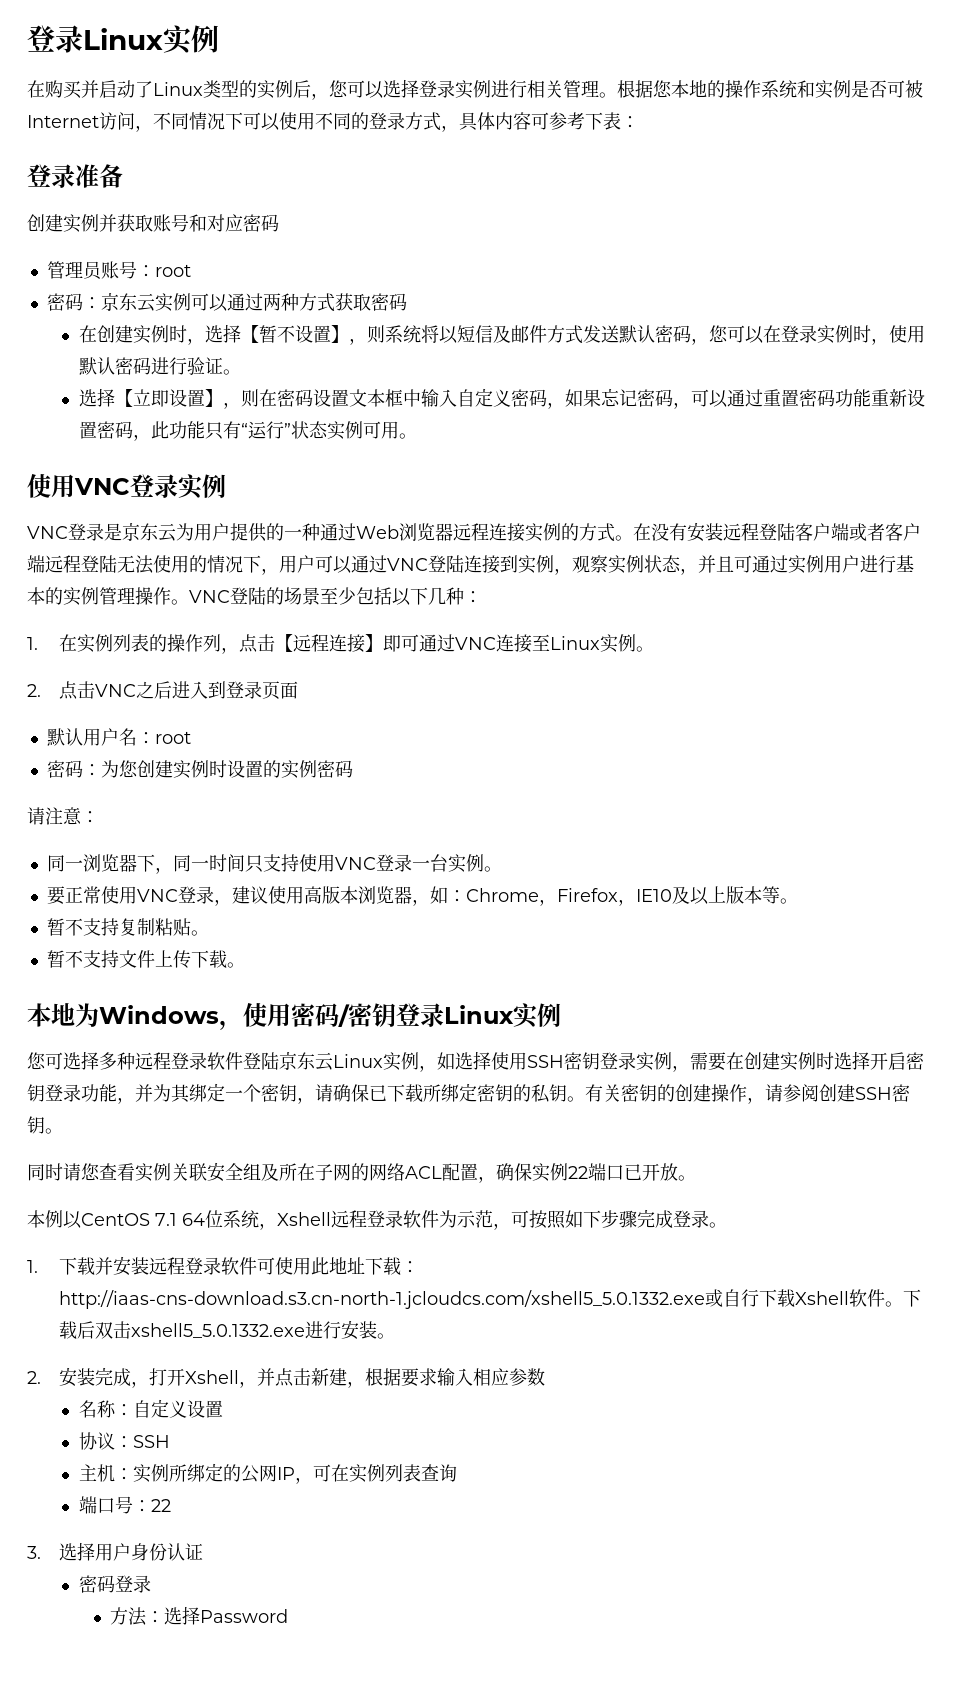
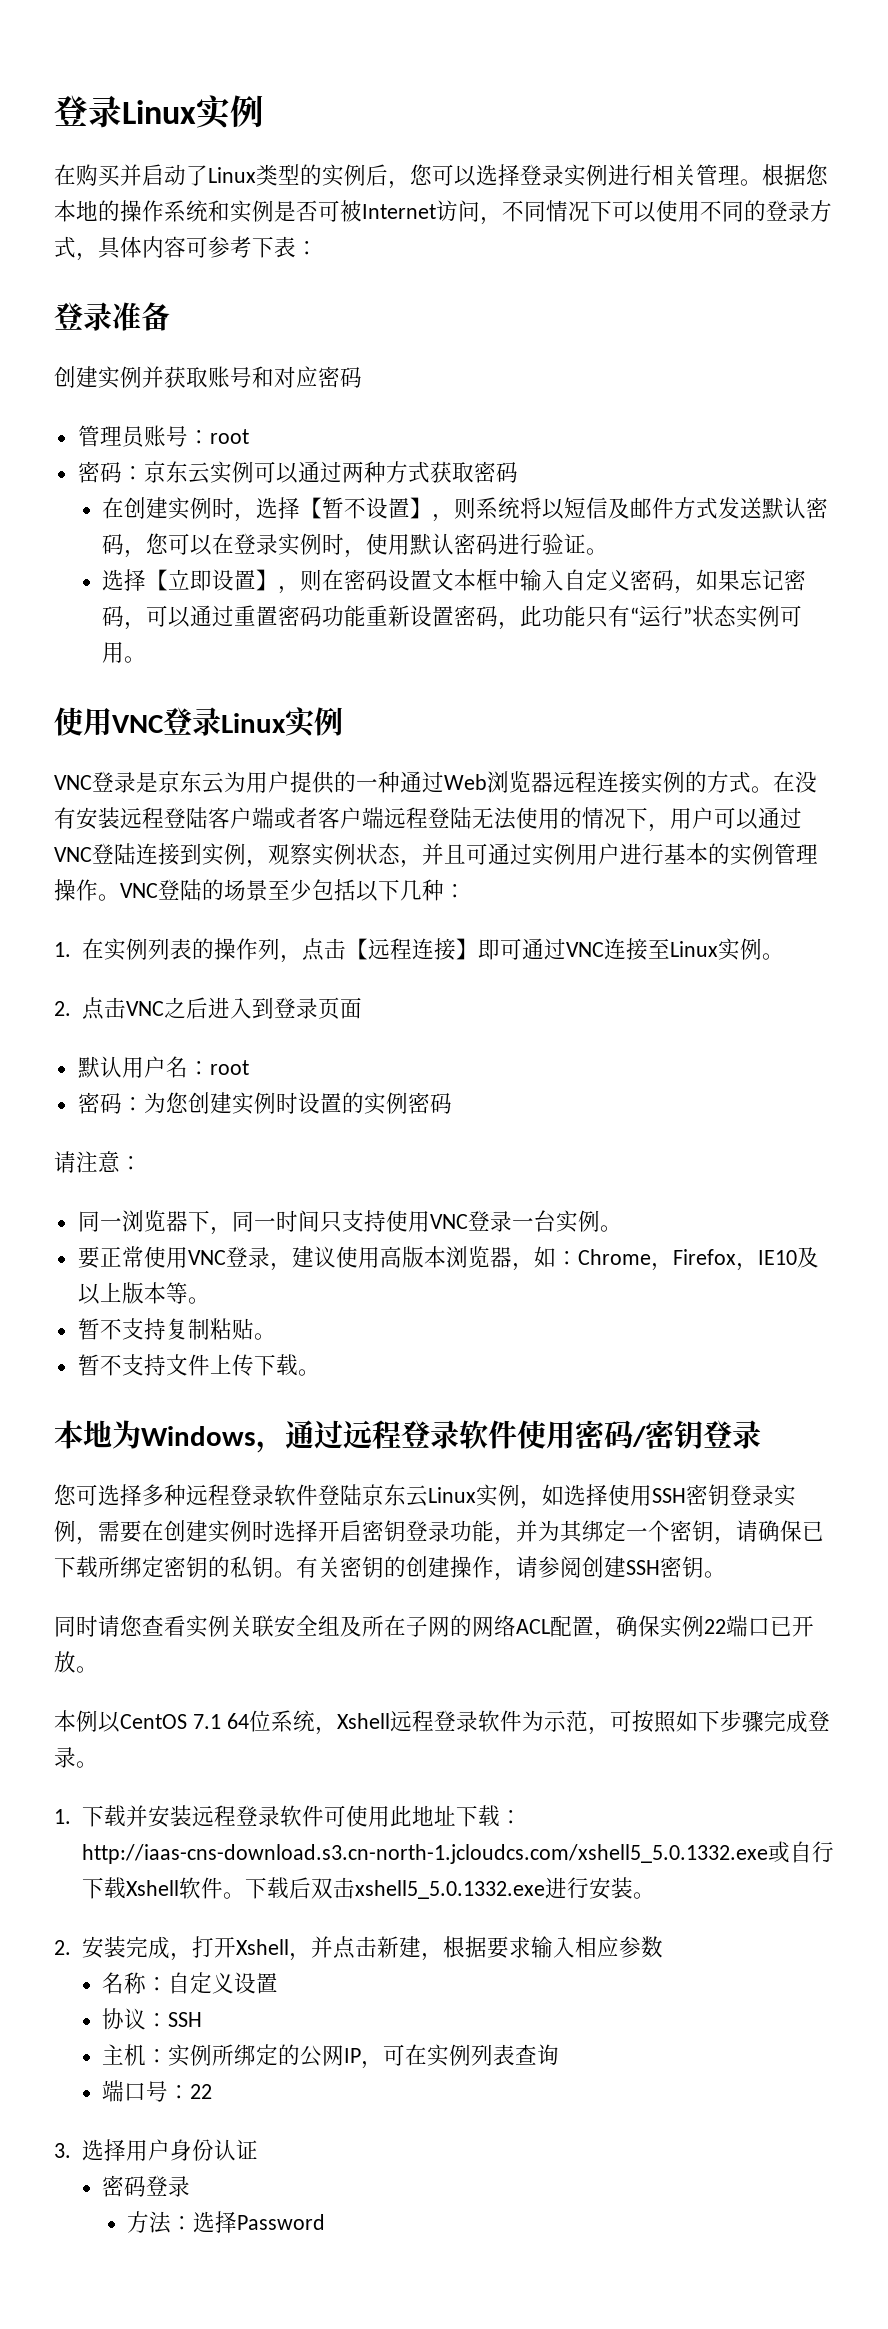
- 使用VNC登录实例
+ 使用VNC登录Linux实例
- 本地为Windows，使用密码/密钥登录Linux实例
+ 本地为Windows，通过远程登录软件使用密码/密钥登录

